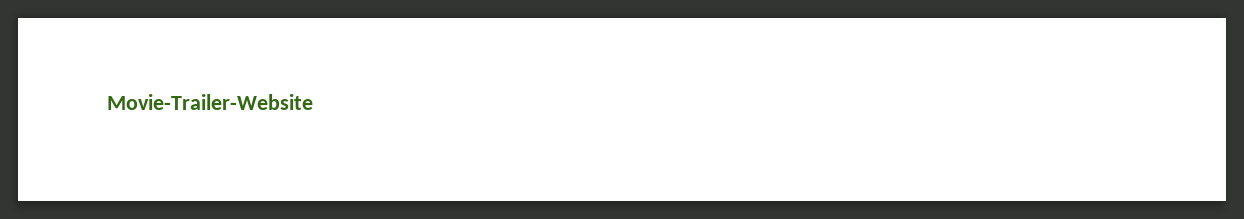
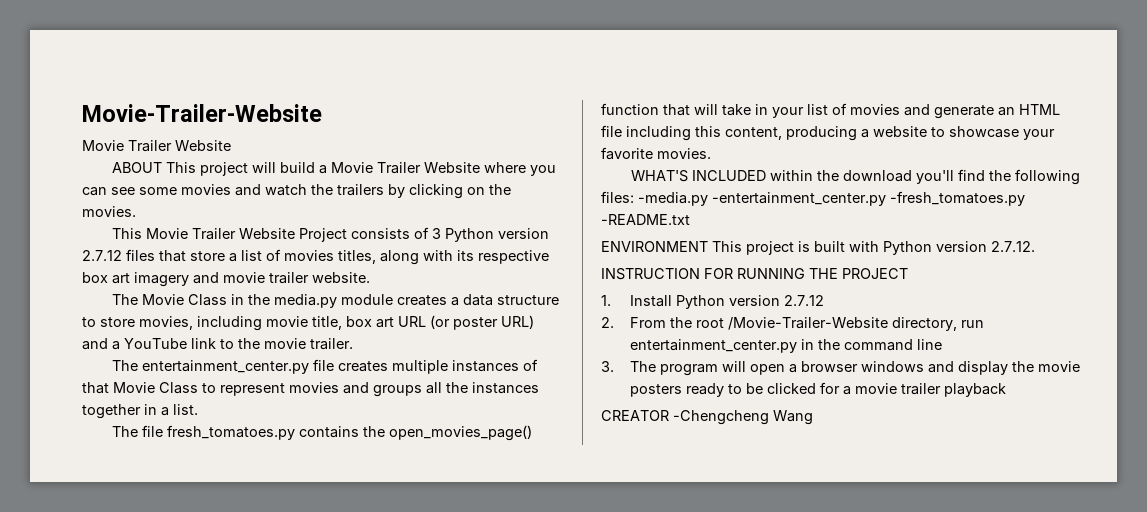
  Movie-Trailer-Website
+ Movie Trailer Website
+ ABOUT This project will build a Movie Trailer Website where you can see some movies and watch the trailers by clicking on the movies.
+ This Movie Trailer Website Project consists of 3 Python version 2.7.12 files that store a list of movies titles, along with its respective box art imagery and movie trailer website.
+ The Movie Class in the media.py module creates a data structure to store movies, including movie title, box art URL (or poster URL) and a YouTube link to the movie trailer.
+ The entertainment_center.py file creates multiple instances of that Movie Class to represent movies and groups all the instances together in a list.
+ The file fresh_tomatoes.py contains the open_movies_page() function that will take in your list of movies and generate an HTML file including this content, producing a website to showcase your favorite movies.
+ WHAT'S INCLUDED within the download you'll find the following files: -media.py -entertainment_center.py -fresh_tomatoes.py -README.txt
+ ENVIRONMENT This project is built with Python version 2.7.12.
+ INSTRUCTION FOR RUNNING THE PROJECT
+ 1. Install Python version 2.7.12
+ 2. From the root /Movie-Trailer-Website directory, run entertainment_center.py in the command line
+ 3. The program will open a browser windows and display the movie posters ready to be clicked for a movie trailer playback
+ CREATOR -Chengcheng Wang

